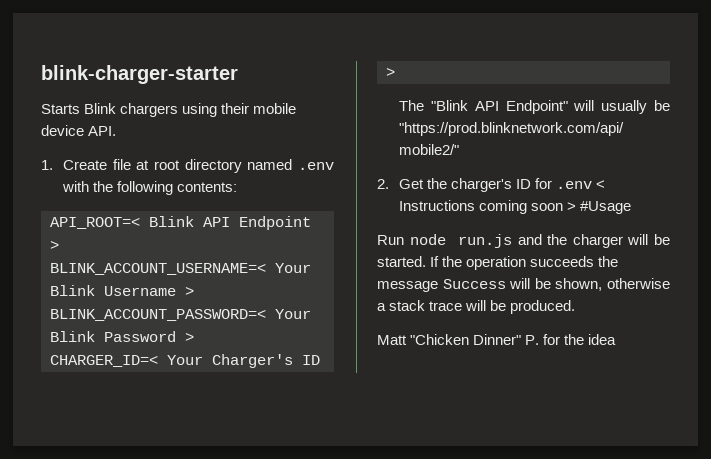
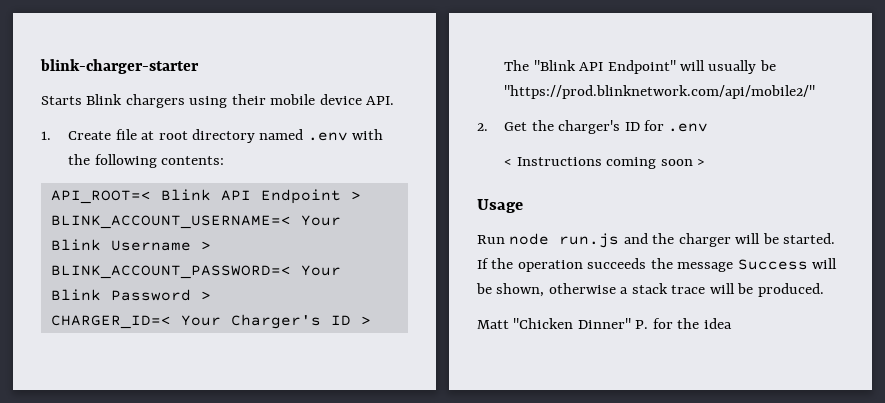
- 2. Get the charger's ID for .env < Instructions coming soon > #Usage
+ 2. Get the charger's ID for .env
+ < Instructions coming soon >
+ Usage

